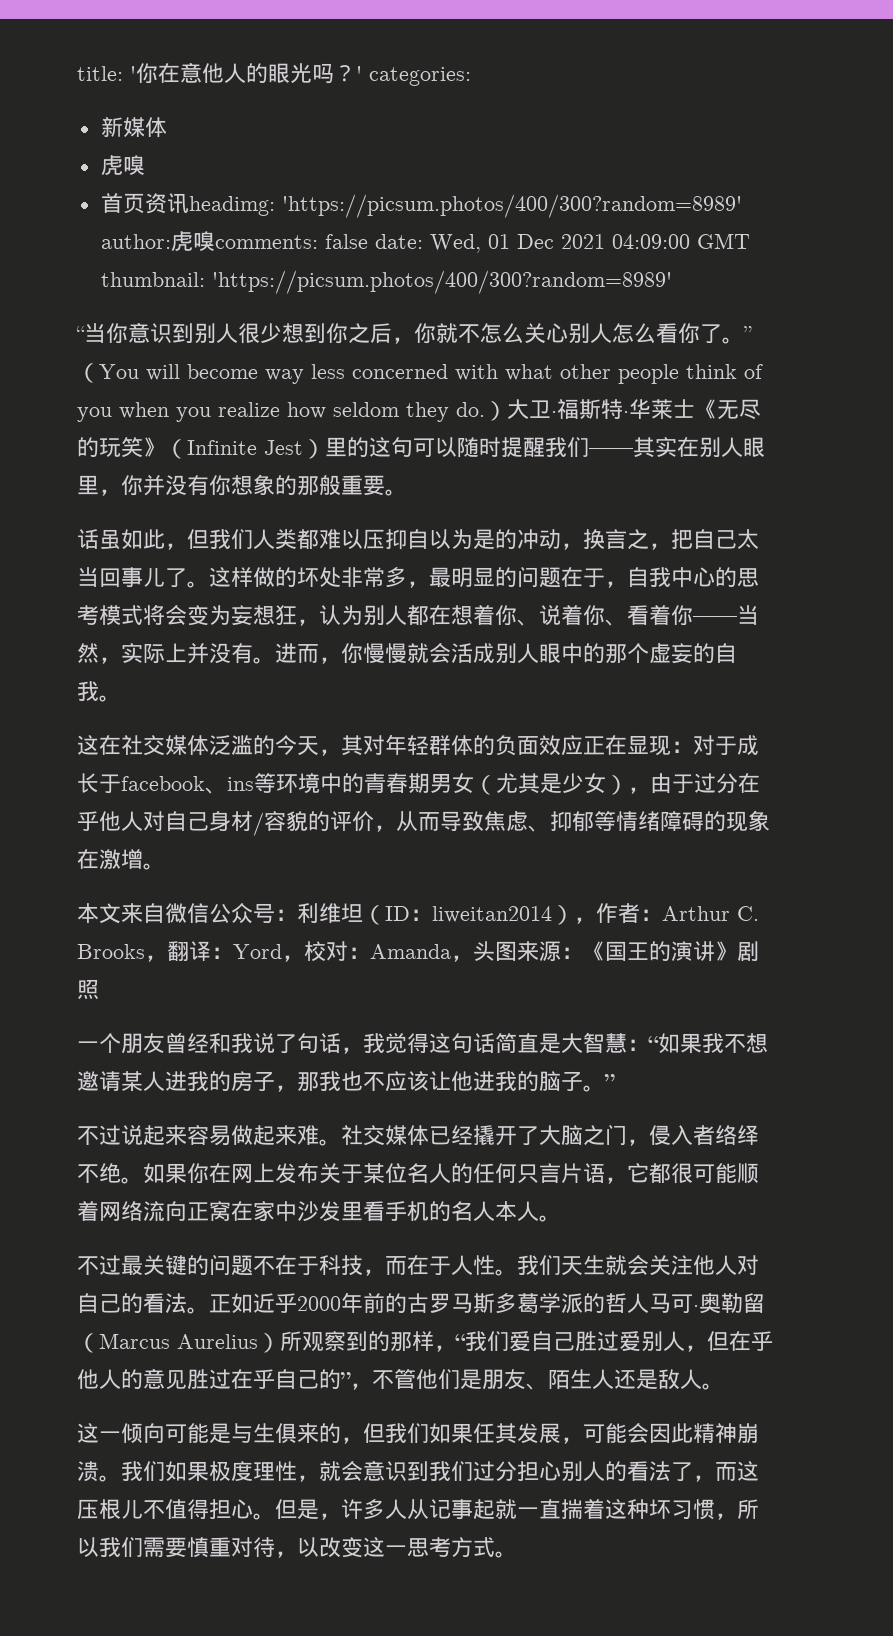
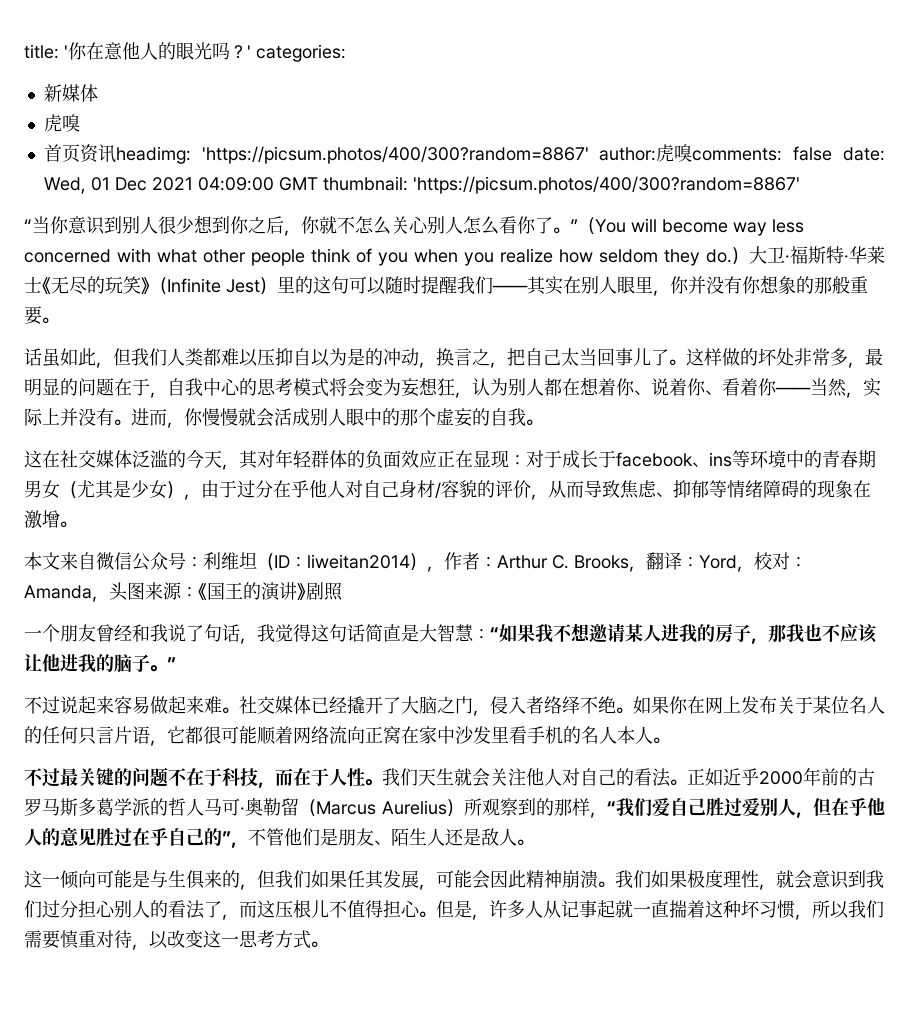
- 首页资讯headimg: 'https://picsum.photos/400/300?random=8989' author:虎嗅comments: false date: Wed, 01 Dec 2021 04:09:00 GMT thumbnail: 'https://picsum.photos/400/300?random=8989'
+ 首页资讯headimg: 'https://picsum.photos/400/300?random=8867' author:虎嗅comments: false date: Wed, 01 Dec 2021 04:09:00 GMT thumbnail: 'https://picsum.photos/400/300?random=8867'

